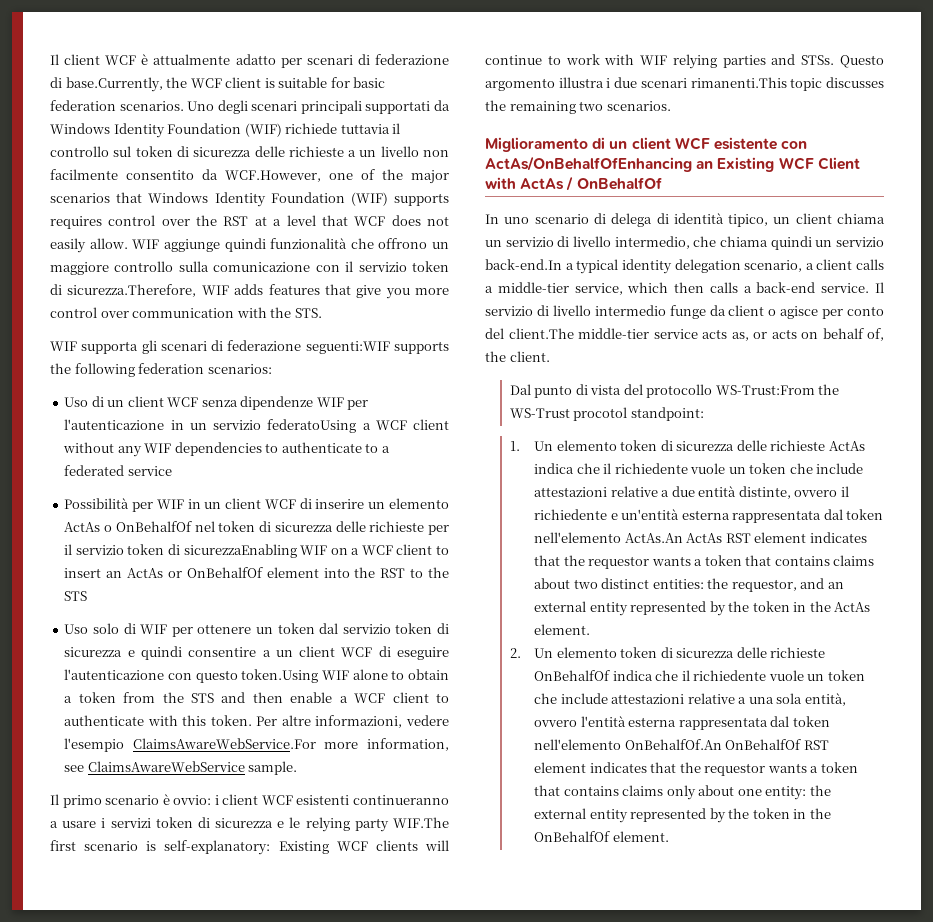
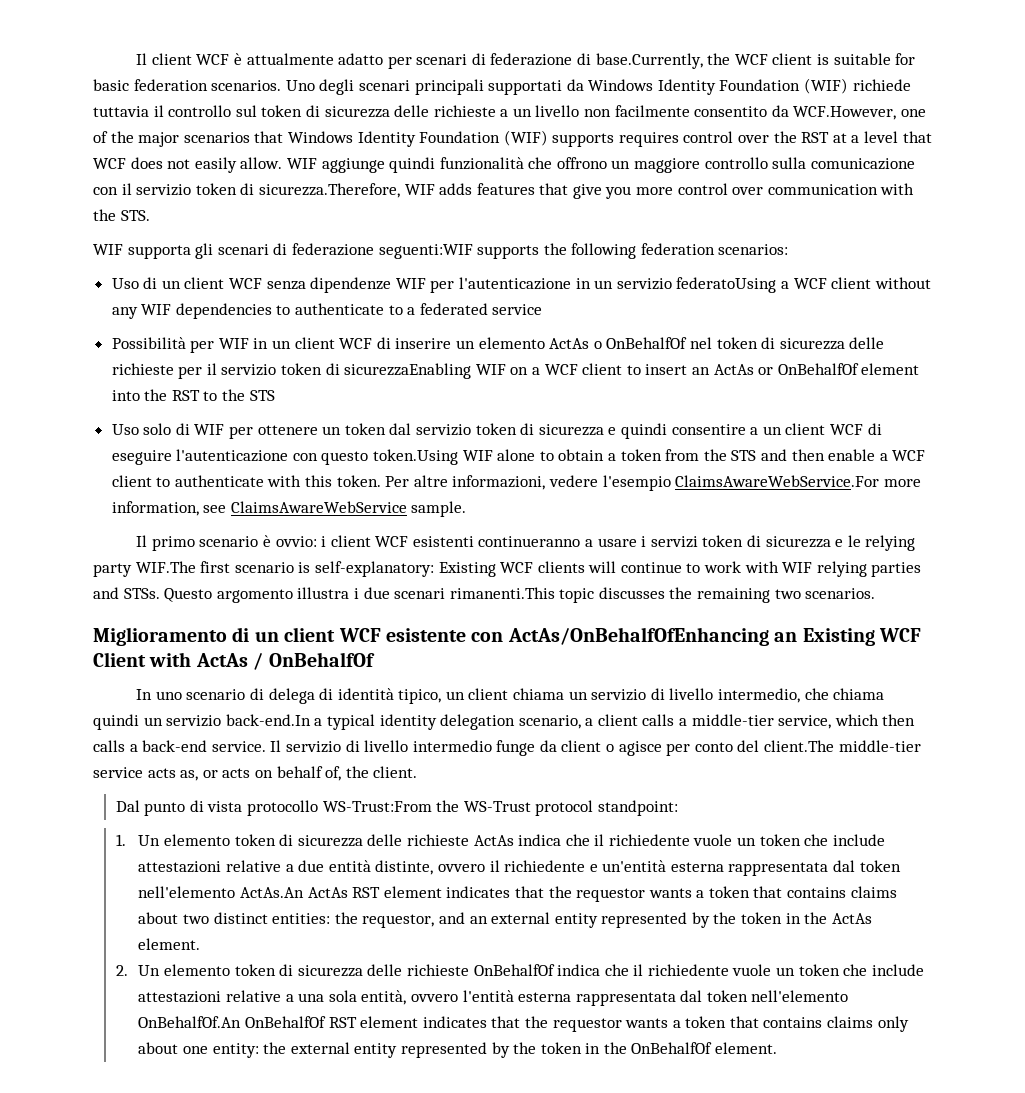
- Dal punto di vista del protocollo WS-Trust:From the WS-Trust procotol standpoint:
+ Dal punto di vista protocollo WS-Trust:From the WS-Trust protocol standpoint:

